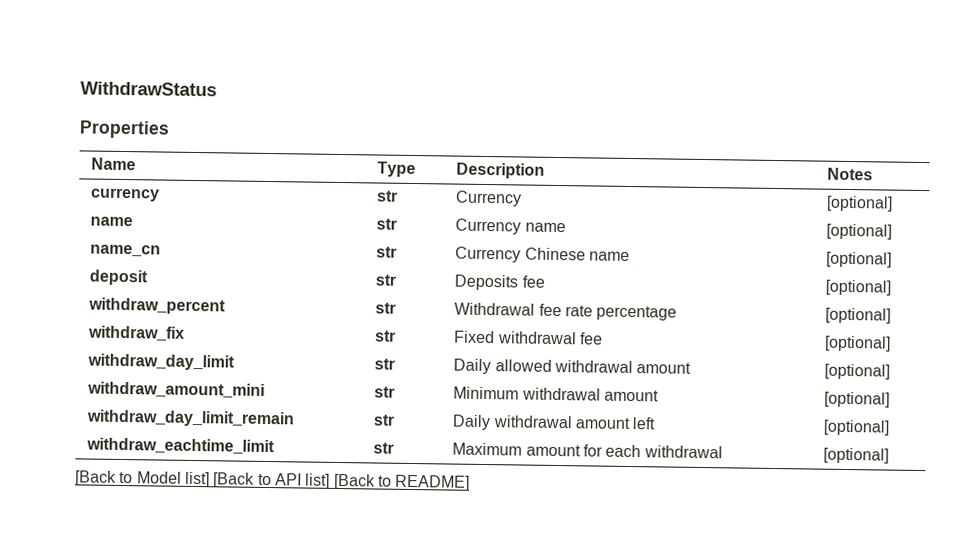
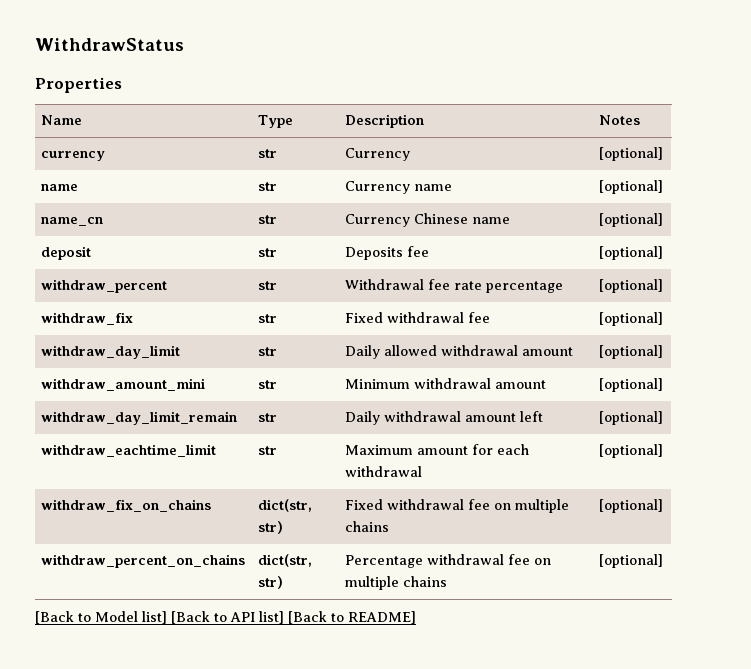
+ withdraw_fix_on_chains | dict(str, str) | Fixed withdrawal fee on multiple chains | [optional]
+ withdraw_percent_on_chains | dict(str, str) | Percentage withdrawal fee on multiple chains | [optional]

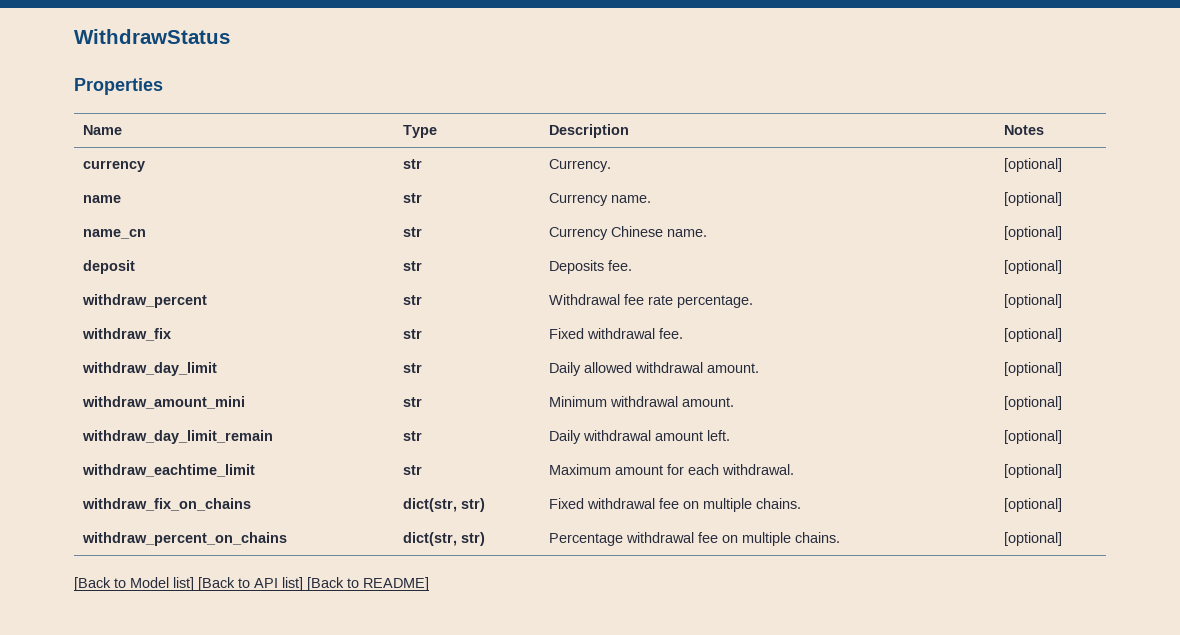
- currency | str | Currency | [optional]
+ currency | str | Currency. | [optional]
- name | str | Currency name | [optional]
+ name | str | Currency name. | [optional]
- name_cn | str | Currency Chinese name | [optional]
+ name_cn | str | Currency Chinese name. | [optional]
- deposit | str | Deposits fee | [optional]
+ deposit | str | Deposits fee. | [optional]
- withdraw_percent | str | Withdrawal fee rate percentage | [optional]
+ withdraw_percent | str | Withdrawal fee rate percentage. | [optional]
- withdraw_fix | str | Fixed withdrawal fee | [optional]
+ withdraw_fix | str | Fixed withdrawal fee. | [optional]
- withdraw_day_limit | str | Daily allowed withdrawal amount | [optional]
+ withdraw_day_limit | str | Daily allowed withdrawal amount. | [optional]
- withdraw_amount_mini | str | Minimum withdrawal amount | [optional]
+ withdraw_amount_mini | str | Minimum withdrawal amount. | [optional]
- withdraw_day_limit_remain | str | Daily withdrawal amount left | [optional]
+ withdraw_day_limit_remain | str | Daily withdrawal amount left. | [optional]
- withdraw_eachtime_limit | str | Maximum amount for each withdrawal | [optional]
+ withdraw_eachtime_limit | str | Maximum amount for each withdrawal. | [optional]
- withdraw_fix_on_chains | dict(str, str) | Fixed withdrawal fee on multiple chains | [optional]
+ withdraw_fix_on_chains | dict(str, str) | Fixed withdrawal fee on multiple chains. | [optional]
- withdraw_percent_on_chains | dict(str, str) | Percentage withdrawal fee on multiple chains | [optional]
+ withdraw_percent_on_chains | dict(str, str) | Percentage withdrawal fee on multiple chains. | [optional]

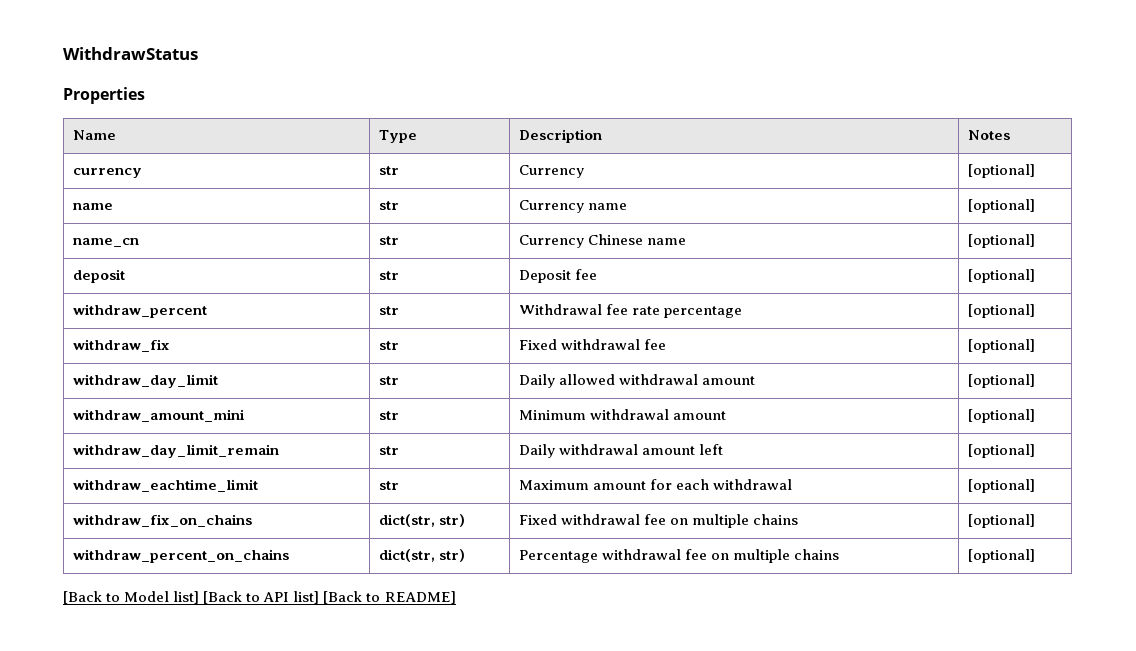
- currency | str | Currency. | [optional]
+ currency | str | Currency | [optional]
- name | str | Currency name. | [optional]
+ name | str | Currency name | [optional]
- name_cn | str | Currency Chinese name. | [optional]
+ name_cn | str | Currency Chinese name | [optional]
- deposit | str | Deposits fee. | [optional]
+ deposit | str | Deposit fee | [optional]
- withdraw_percent | str | Withdrawal fee rate percentage. | [optional]
+ withdraw_percent | str | Withdrawal fee rate percentage | [optional]
- withdraw_fix | str | Fixed withdrawal fee. | [optional]
+ withdraw_fix | str | Fixed withdrawal fee | [optional]
- withdraw_day_limit | str | Daily allowed withdrawal amount. | [optional]
+ withdraw_day_limit | str | Daily allowed withdrawal amount | [optional]
- withdraw_amount_mini | str | Minimum withdrawal amount. | [optional]
+ withdraw_amount_mini | str | Minimum withdrawal amount | [optional]
- withdraw_day_limit_remain | str | Daily withdrawal amount left. | [optional]
+ withdraw_day_limit_remain | str | Daily withdrawal amount left | [optional]
- withdraw_eachtime_limit | str | Maximum amount for each withdrawal. | [optional]
+ withdraw_eachtime_limit | str | Maximum amount for each withdrawal | [optional]
- withdraw_fix_on_chains | dict(str, str) | Fixed withdrawal fee on multiple chains. | [optional]
+ withdraw_fix_on_chains | dict(str, str) | Fixed withdrawal fee on multiple chains | [optional]
- withdraw_percent_on_chains | dict(str, str) | Percentage withdrawal fee on multiple chains. | [optional]
+ withdraw_percent_on_chains | dict(str, str) | Percentage withdrawal fee on multiple chains | [optional]

